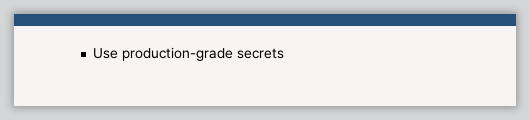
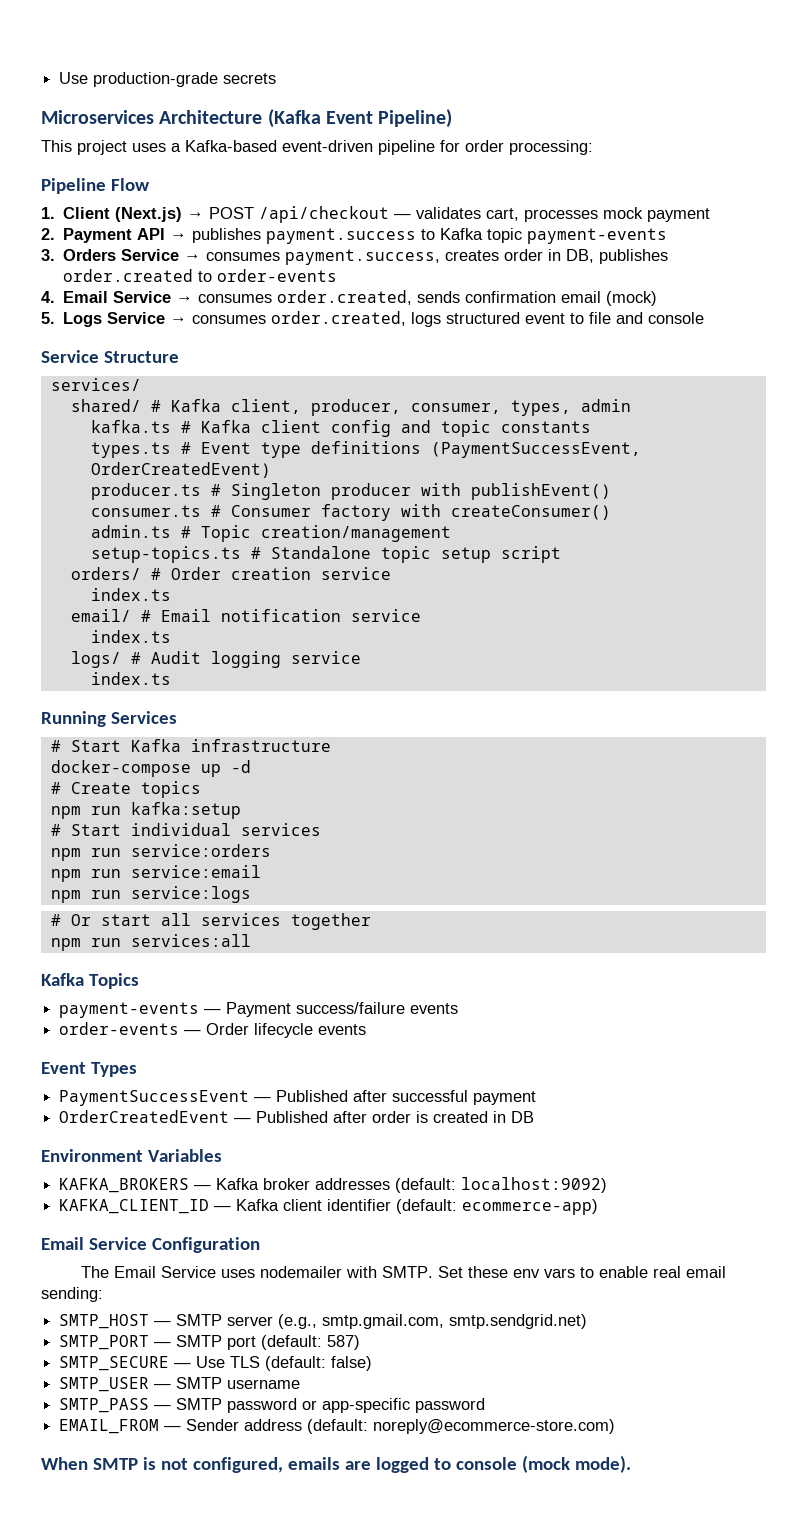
+ Microservices Architecture (Kafka Event Pipeline)
+ This project uses a Kafka-based event-driven pipeline for order processing:
+ Pipeline Flow
+ 1. Client (Next.js) → POST /api/checkout — validates cart, processes mock payment
+ 2. Payment API → publishes payment.success to Kafka topic payment-events
+ 3. Orders Service → consumes payment.success, creates order in DB, publishes order.created to order-events
+ 4. Email Service → consumes order.created, sends confirmation email (mock)
+ 5. Logs Service → consumes order.created, logs structured event to file and console
+ Service Structure
+ services/
+ shared/ # Kafka client, producer, consumer, types, admin
+ kafka.ts # Kafka client config and topic constants
+ types.ts # Event type definitions (PaymentSuccessEvent, OrderCreatedEvent)
+ producer.ts # Singleton producer with publishEvent()
+ consumer.ts # Consumer factory with createConsumer()
+ admin.ts # Topic creation/management
+ setup-topics.ts # Standalone topic setup script
+ orders/ # Order creation service
+ index.ts
+ email/ # Email notification service
+ index.ts
+ logs/ # Audit logging service
+ index.ts
+ Running Services
+ # Start Kafka infrastructure
+ docker-compose up -d
+ # Create topics
+ npm run kafka:setup
+ # Start individual services
+ npm run service:orders
+ npm run service:email
+ npm run service:logs
+ # Or start all services together
+ npm run services:all
+ Kafka Topics
+ payment-events — Payment success/failure events
+ order-events — Order lifecycle events
+ Event Types
+ PaymentSuccessEvent — Published after successful payment
+ OrderCreatedEvent — Published after order is created in DB
+ Environment Variables
+ KAFKA_BROKERS — Kafka broker addresses (default: localhost:9092)
+ KAFKA_CLIENT_ID — Kafka client identifier (default: ecommerce-app)
+ Email Service Configuration
+ The Email Service uses nodemailer with SMTP. Set these env vars to enable real email sending:
+ SMTP_HOST — SMTP server (e.g., smtp.gmail.com, smtp.sendgrid.net)
+ SMTP_PORT — SMTP port (default: 587)
+ SMTP_SECURE — Use TLS (default: false)
+ SMTP_USER — SMTP username
+ SMTP_PASS — SMTP password or app-specific password
+ EMAIL_FROM — Sender address (default: noreply@ecommerce-store.com)
+ When SMTP is not configured, emails are logged to console (mock mode).

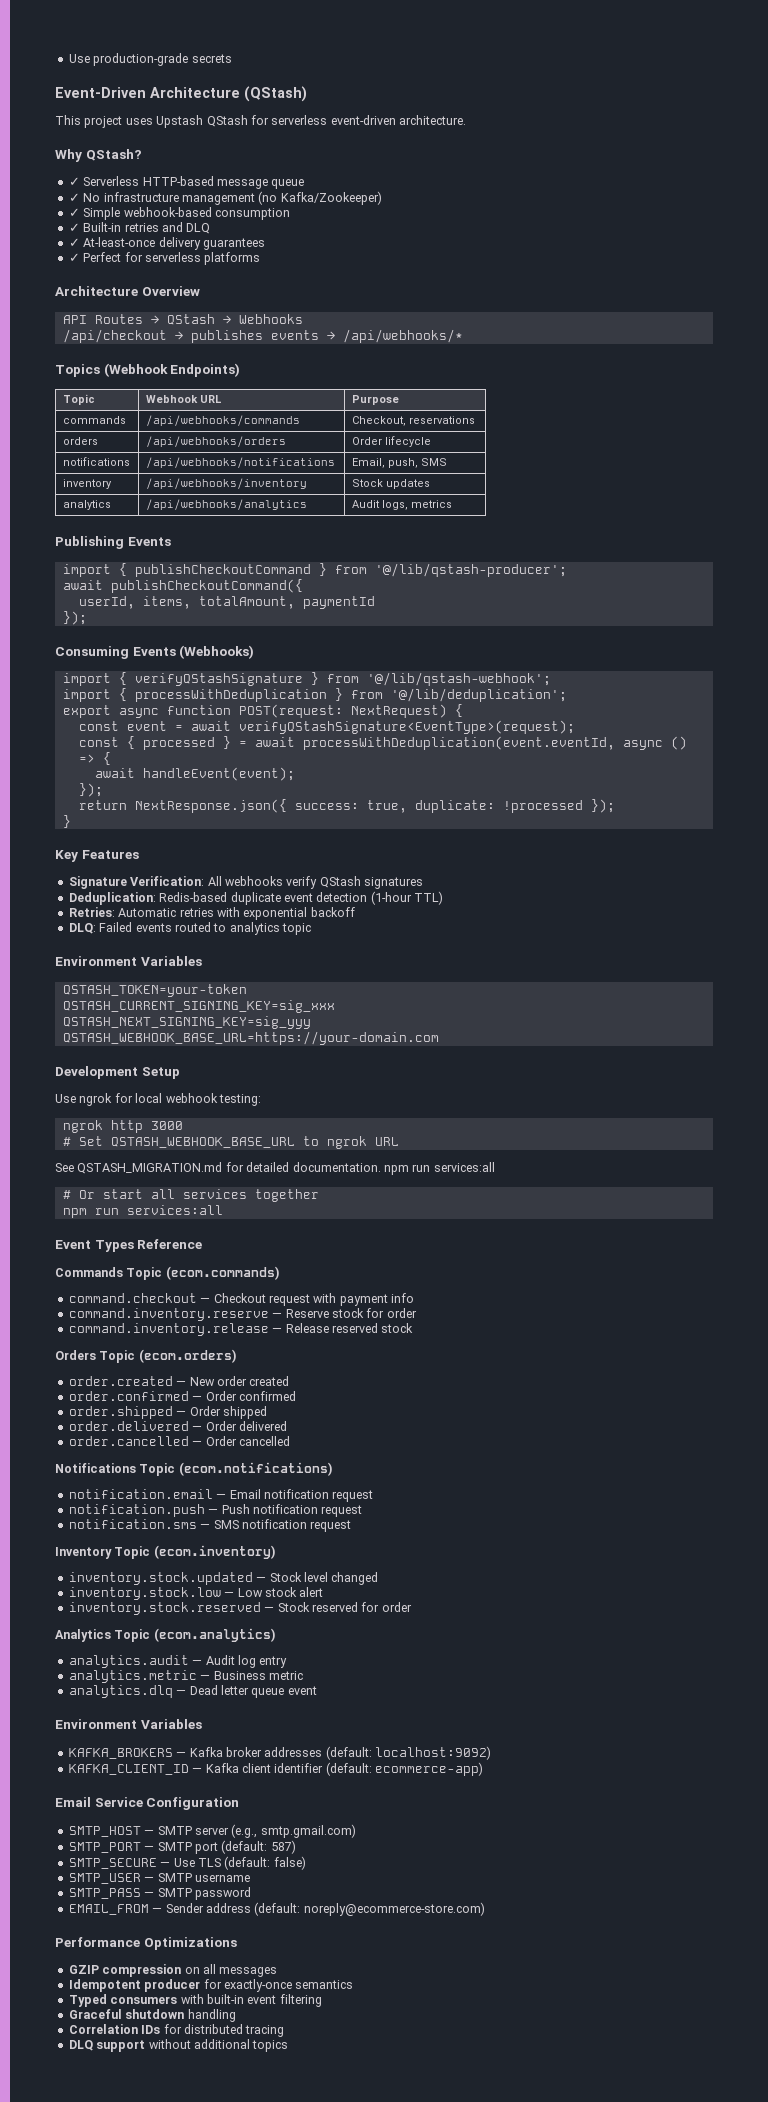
- Microservices Architecture (Kafka Event Pipeline)
- This project uses a Kafka-based event-driven pipeline for order processing:
- Pipeline Flow
- 1. Client (Next.js) → POST /api/checkout — validates cart, processes mock payment
- 2. Payment API → publishes payment.success to Kafka topic payment-events
- 3. Orders Service → consumes payment.success, creates order in DB, publishes order.created to order-events
- 4. Email Service → consumes order.created, sends confirmation email (mock)
- 5. Logs Service → consumes order.created, logs structured event to file and console
- Service Structure
- services/
- shared/ # Kafka client, producer, consumer, types, admin
- kafka.ts # Kafka client config and topic constants
- types.ts # Event type definitions (PaymentSuccessEvent, OrderCreatedEvent)
- producer.ts # Singleton producer with publishEvent()
- consumer.ts # Consumer factory with createConsumer()
- admin.ts # Topic creation/management
- setup-topics.ts # Standalone topic setup script
- orders/ # Order creation service
- index.ts
- email/ # Email notification service
- index.ts
- logs/ # Audit logging service
- index.ts
- Running Services
- # Start Kafka infrastructure
- docker-compose up -d
- # Create topics
- npm run kafka:setup
- # Start individual services
- npm run service:orders
- npm run service:email
- npm run service:logs
+ Event-Driven Architecture (QStash)
+ This project uses Upstash QStash for serverless event-driven architecture.
+ Why QStash?
+ ✓ Serverless HTTP-based message queue
+ ✓ No infrastructure management (no Kafka/Zookeeper)
+ ✓ Simple webhook-based consumption
+ ✓ Built-in retries and DLQ
+ ✓ At-least-once delivery guarantees
+ ✓ Perfect for serverless platforms
+ Architecture Overview
+ API Routes → QStash → Webhooks
+ /api/checkout → publishes events → /api/webhooks/*
+ Topics (Webhook Endpoints)
+ Topic | Webhook URL | Purpose
+ commands | /api/webhooks/commands | Checkout, reservations
+ orders | /api/webhooks/orders | Order lifecycle
+ notifications | /api/webhooks/notifications | Email, push, SMS
+ inventory | /api/webhooks/inventory | Stock updates
+ analytics | /api/webhooks/analytics | Audit logs, metrics
+ Publishing Events
+ import { publishCheckoutCommand } from '@/lib/qstash-producer';
+ await publishCheckoutCommand({
+ userId, items, totalAmount, paymentId
+ });
+ Consuming Events (Webhooks)
+ import { verifyQStashSignature } from '@/lib/qstash-webhook';
+ import { processWithDeduplication } from '@/lib/deduplication';
+ export async function POST(request: NextRequest) {
+ const event = await verifyQStashSignature<EventType>(request);
+ const { processed } = await processWithDeduplication(event.eventId, async () => {
+ await handleEvent(event);
+ });
+ return NextResponse.json({ success: true, duplicate: !processed });
+ }
+ Key Features
+ Signature Verification: All webhooks verify QStash signatures
+ Deduplication: Redis-based duplicate event detection (1-hour TTL)
+ Retries: Automatic retries with exponential backoff
+ DLQ: Failed events routed to analytics topic
+ Environment Variables
+ QSTASH_TOKEN=your-token
+ QSTASH_CURRENT_SIGNING_KEY=sig_xxx
+ QSTASH_NEXT_SIGNING_KEY=sig_yyy
+ QSTASH_WEBHOOK_BASE_URL=https://your-domain.com
+ Development Setup
+ Use ngrok for local webhook testing:
+ ngrok http 3000
+ # Set QSTASH_WEBHOOK_BASE_URL to ngrok URL
+ See QSTASH_MIGRATION.md for detailed documentation. npm run services:all
- Kafka Topics
- payment-events — Payment success/failure events
- order-events — Order lifecycle events
- Event Types
- PaymentSuccessEvent — Published after successful payment
- OrderCreatedEvent — Published after order is created in DB
+ Event Types Reference
+ Commands Topic (ecom.commands)
+ command.checkout — Checkout request with payment info
+ command.inventory.reserve — Reserve stock for order
+ command.inventory.release — Release reserved stock
+ Orders Topic (ecom.orders)
+ order.created — New order created
+ order.confirmed — Order confirmed
+ order.shipped — Order shipped
+ order.delivered — Order delivered
+ order.cancelled — Order cancelled
+ Notifications Topic (ecom.notifications)
+ notification.email — Email notification request
+ notification.push — Push notification request
+ notification.sms — SMS notification request
+ Inventory Topic (ecom.inventory)
+ inventory.stock.updated — Stock level changed
+ inventory.stock.low — Low stock alert
+ inventory.stock.reserved — Stock reserved for order
+ Analytics Topic (ecom.analytics)
+ analytics.audit — Audit log entry
+ analytics.metric — Business metric
+ analytics.dlq — Dead letter queue event
- The Email Service uses nodemailer with SMTP. Set these env vars to enable real email sending:
- SMTP_HOST — SMTP server (e.g., smtp.gmail.com, smtp.sendgrid.net)
+ SMTP_HOST — SMTP server (e.g., smtp.gmail.com)
- SMTP_PASS — SMTP password or app-specific password
+ SMTP_PASS — SMTP password
- When SMTP is not configured, emails are logged to console (mock mode).
+ Performance Optimizations
+ GZIP compression on all messages
+ Idempotent producer for exactly-once semantics
+ Typed consumers with built-in event filtering
+ Graceful shutdown handling
+ Correlation IDs for distributed tracing
+ DLQ support without additional topics

